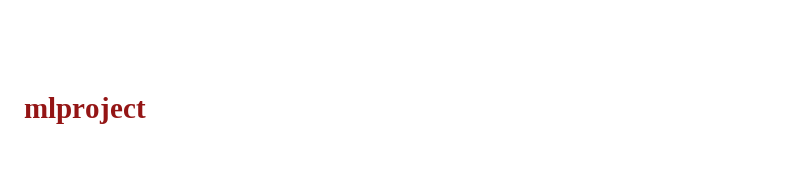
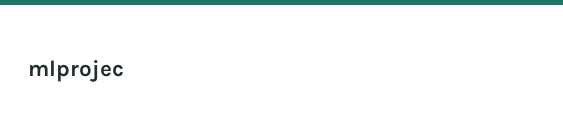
- mlproject
+ mlprojec

